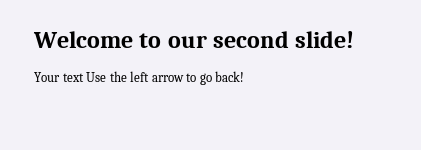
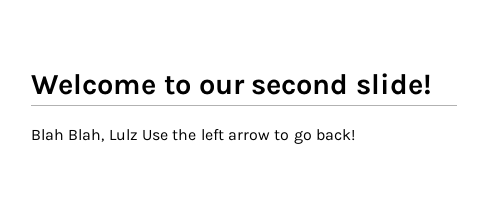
- Your text Use the left arrow to go back!
+ Blah Blah, Lulz Use the left arrow to go back!

